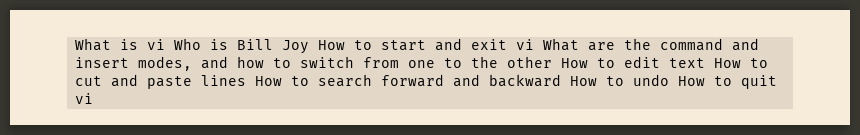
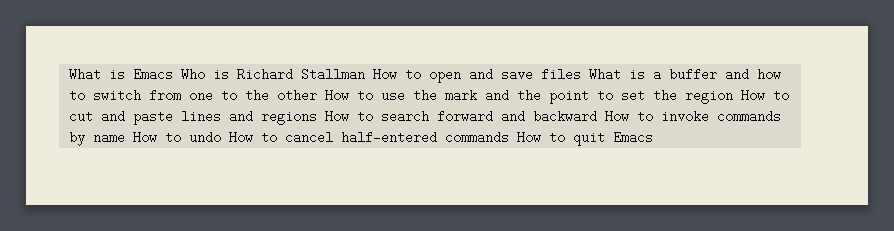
- What is vi Who is Bill Joy How to start and exit vi What are the command and insert modes, and how to switch from one to the other How to edit text How to cut and paste lines How to search forward and backward How to undo How to quit vi
+ What is Emacs Who is Richard Stallman How to open and save files What is a buffer and how to switch from one to the other How to use the mark and the point to set the region How to cut and paste lines and regions How to search forward and backward How to invoke commands by name How to undo How to cancel half-entered commands How to quit Emacs

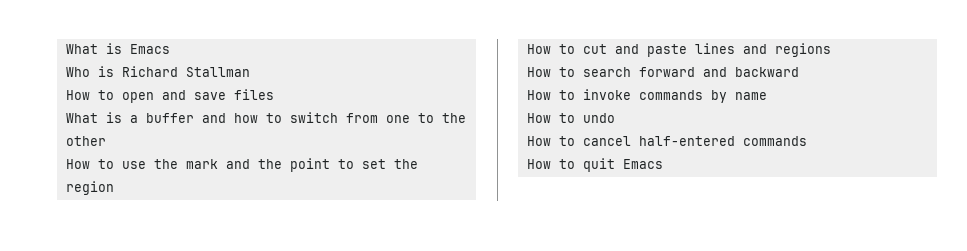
- What is Emacs Who is Richard Stallman How to open and save files What is a buffer and how to switch from one to the other How to use the mark and the point to set the region How to cut and paste lines and regions How to search forward and backward How to invoke commands by name How to undo How to cancel half-entered commands How to quit Emacs
+ What is Emacs
+ Who is Richard Stallman
+ How to open and save files
+ What is a buffer and how to switch from one to the other
+ How to use the mark and the point to set the region
+ How to cut and paste lines and regions
+ How to search forward and backward
+ How to invoke commands by name
+ How to undo
+ How to cancel half-entered commands
+ How to quit Emacs

